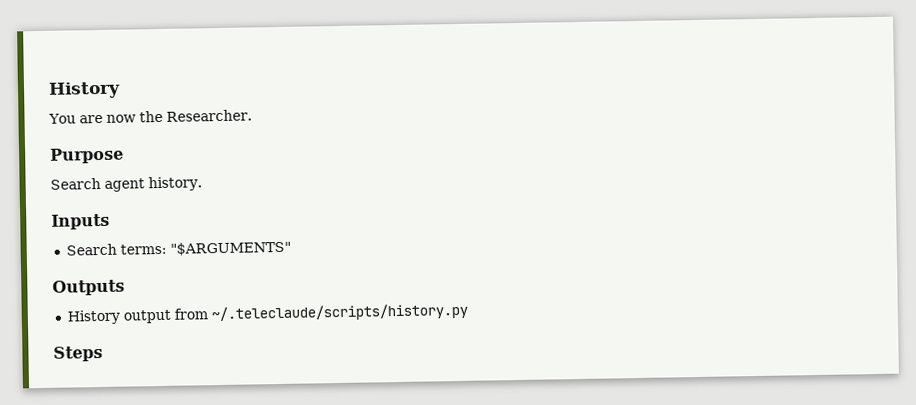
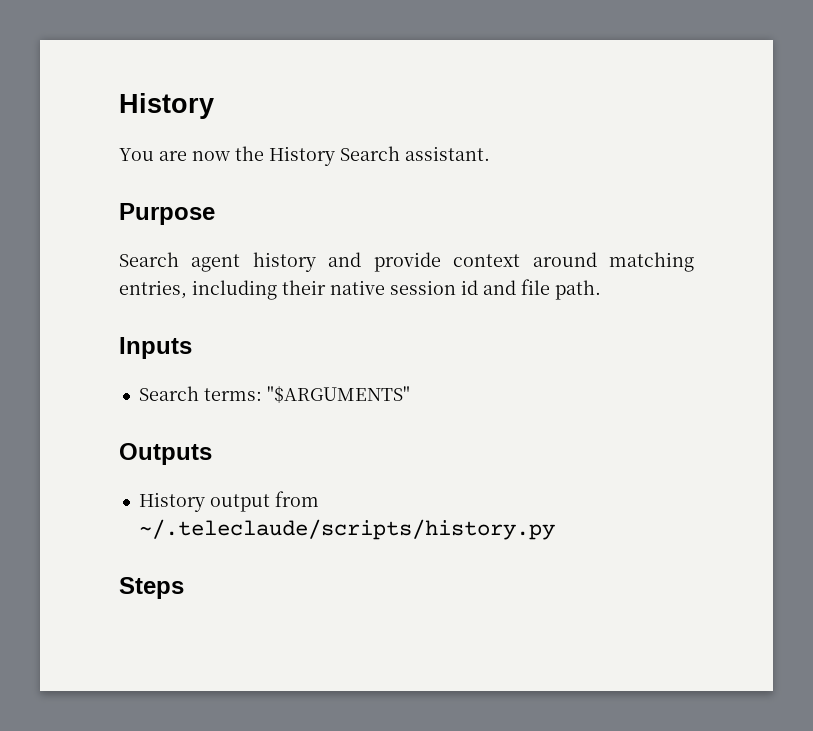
- You are now the Researcher.
+ You are now the History Search assistant.
- Search agent history.
+ Search agent history and provide context around matching entries, including their native session id and file path.

